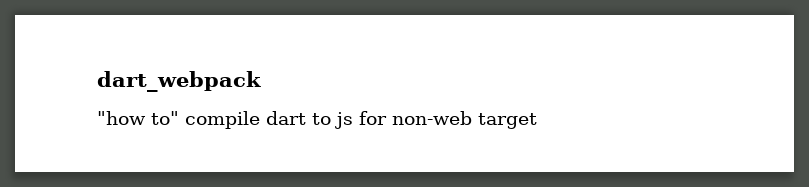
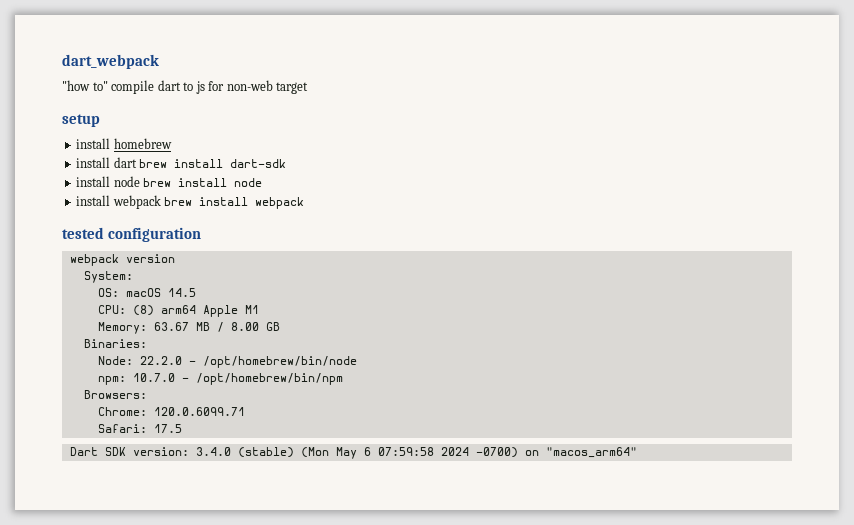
+ setup
+ install homebrew
+ install dart brew install dart-sdk
+ install node brew install node
+ install webpack brew install webpack
+ tested configuration
+ webpack version
+ System:
+ OS: macOS 14.5
+ CPU: (8) arm64 Apple M1
+ Memory: 63.67 MB / 8.00 GB
+ Binaries:
+ Node: 22.2.0 - /opt/homebrew/bin/node
+ npm: 10.7.0 - /opt/homebrew/bin/npm
+ Browsers:
+ Chrome: 120.0.6099.71
+ Safari: 17.5
+ Dart SDK version: 3.4.0 (stable) (Mon May 6 07:59:58 2024 -0700) on "macos_arm64"

